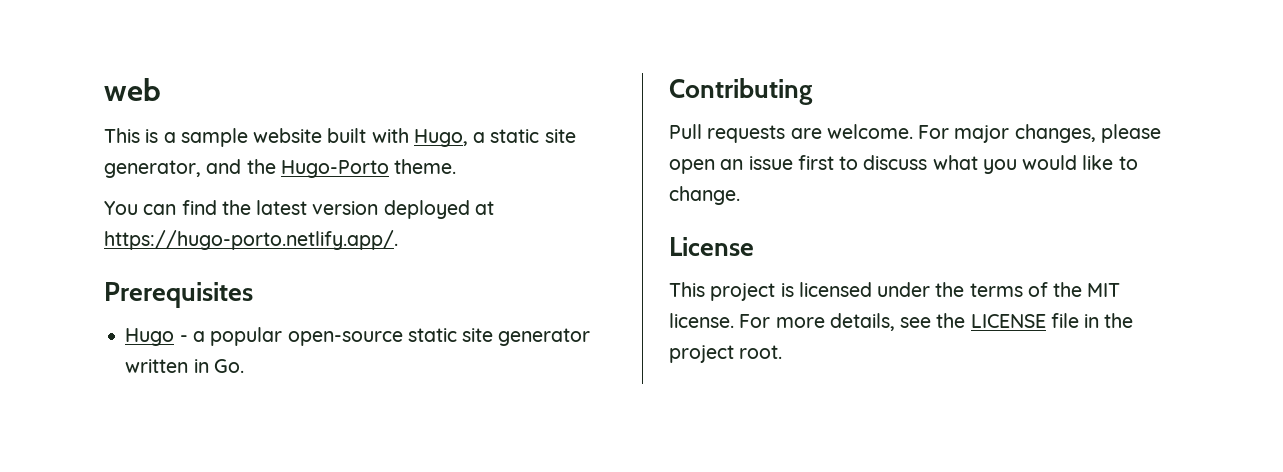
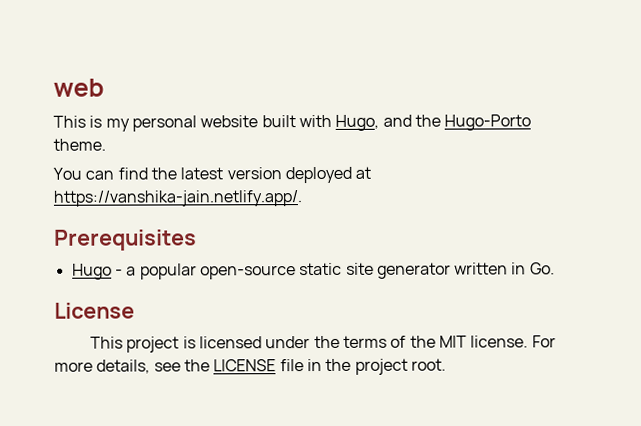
- This is a sample website built with Hugo, a static site generator, and the Hugo-Porto theme.
+ This is my personal website built with Hugo, and the Hugo-Porto theme.
- You can find the latest version deployed at https://hugo-porto.netlify.app/.
+ You can find the latest version deployed at https://vanshika-jain.netlify.app/.
- Contributing
- Pull requests are welcome. For major changes, please open an issue first to discuss what you would like to change.

